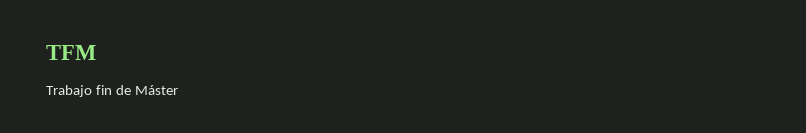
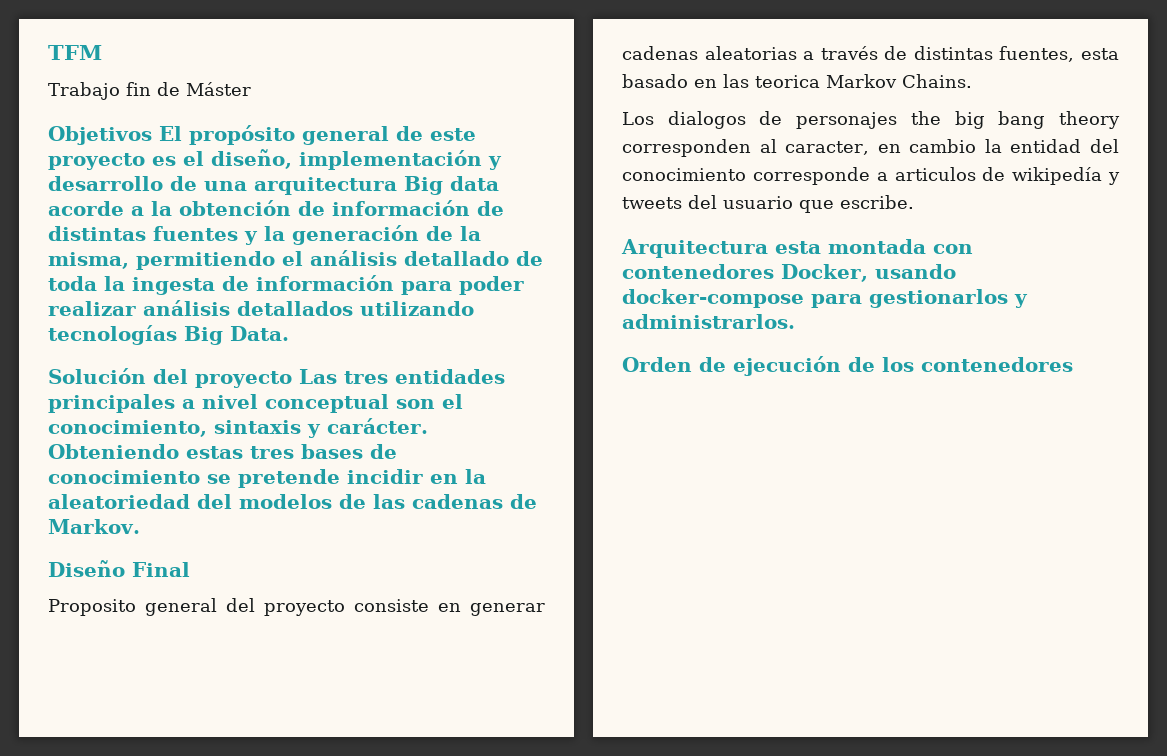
+ Objetivos El propósito general de este proyecto es el diseño, implementación y desarrollo de una arquitectura Big data acorde a la obtención de información de distintas fuentes y la generación de la misma, permitiendo el análisis detallado de toda la ingesta de información para poder realizar análisis detallados utilizando tecnologías Big Data.
+ Solución del proyecto Las tres entidades principales a nivel conceptual son el conocimiento, sintaxis y carácter. Obteniendo estas tres bases de conocimiento se pretende incidir en la aleatoriedad del modelos de las cadenas de Markov.
+ Diseño Final
+ Proposito general del proyecto consiste en generar cadenas aleatorias a través de distintas fuentes, esta basado en las teorica Markov Chains.
+ Los dialogos de personajes the big bang theory corresponden al caracter, en cambio la entidad del conocimiento corresponde a articulos de wikipedía y tweets del usuario que escribe.
+ Arquitectura esta montada con contenedores Docker, usando docker-compose para gestionarlos y administrarlos.
+ Orden de ejecución de los contenedores

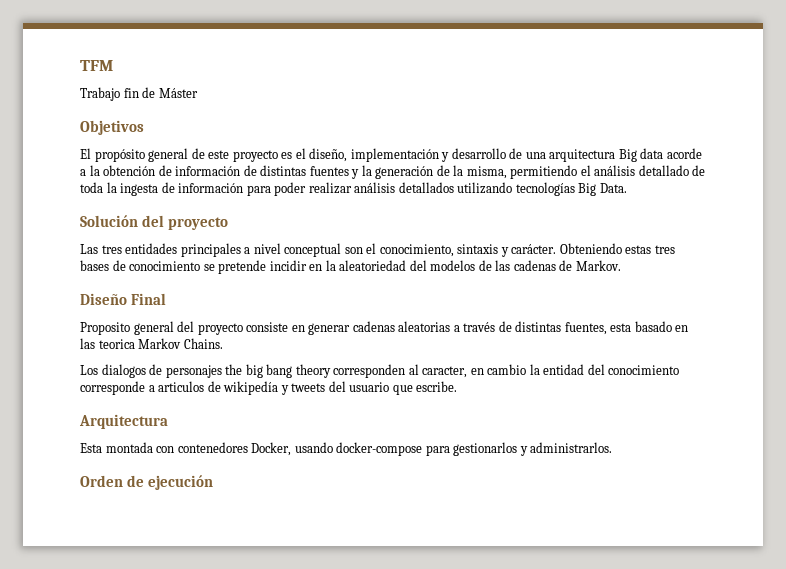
- Objetivos El propósito general de este proyecto es el diseño, implementación y desarrollo de una arquitectura Big data acorde a la obtención de información de distintas fuentes y la generación de la misma, permitiendo el análisis detallado de toda la ingesta de información para poder realizar análisis detallados utilizando tecnologías Big Data.
+ Objetivos
+ El propósito general de este proyecto es el diseño, implementación y desarrollo de una arquitectura Big data acorde a la obtención de información de distintas fuentes y la generación de la misma, permitiendo el análisis detallado de toda la ingesta de información para poder realizar análisis detallados utilizando tecnologías Big Data.
- Solución del proyecto Las tres entidades principales a nivel conceptual son el conocimiento, sintaxis y carácter.
+ Solución del proyecto
+ Las tres entidades principales a nivel conceptual son el conocimiento, sintaxis y carácter.
- Arquitectura esta montada con contenedores Docker, usando docker-compose para gestionarlos y administrarlos.
+ Arquitectura
+ Esta montada con contenedores Docker, usando docker-compose para gestionarlos y administrarlos.
- Orden de ejecución de los contenedores
+ Orden de ejecución

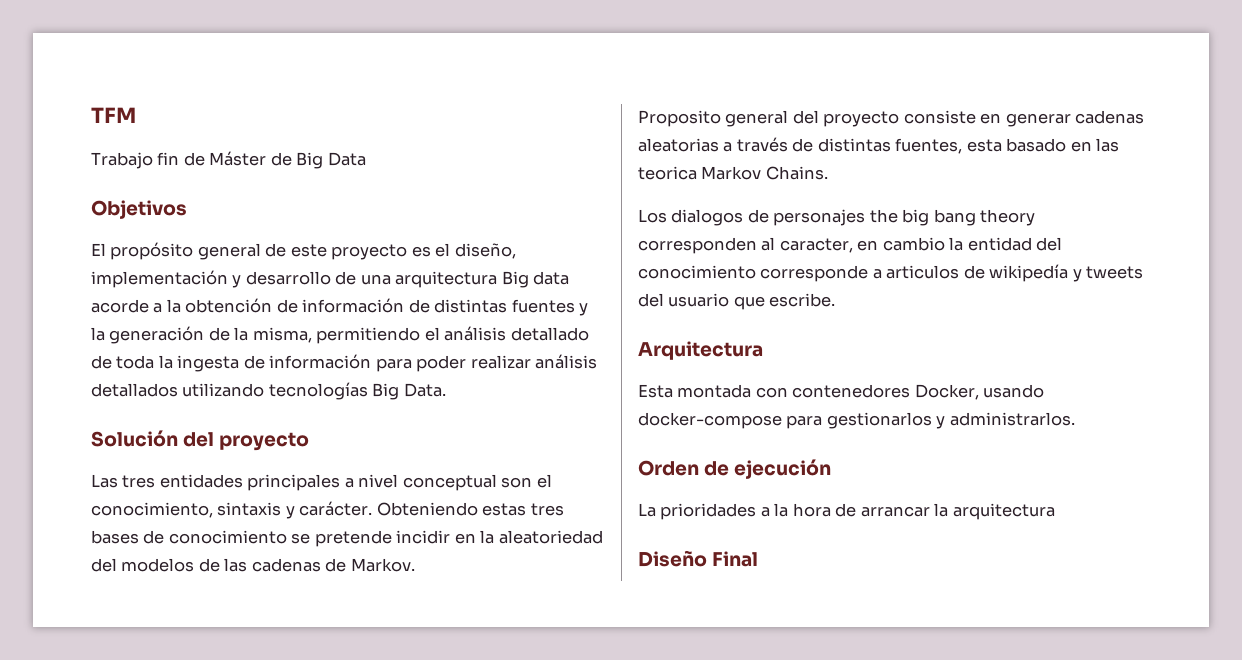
- Trabajo fin de Máster
+ Trabajo fin de Máster de Big Data
- Diseño Final
+ La prioridades a la hora de arrancar la arquitectura
+ Diseño Final

